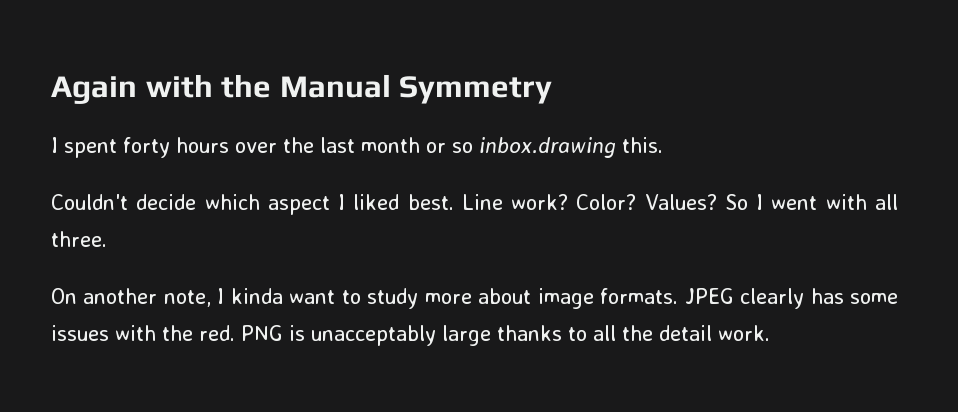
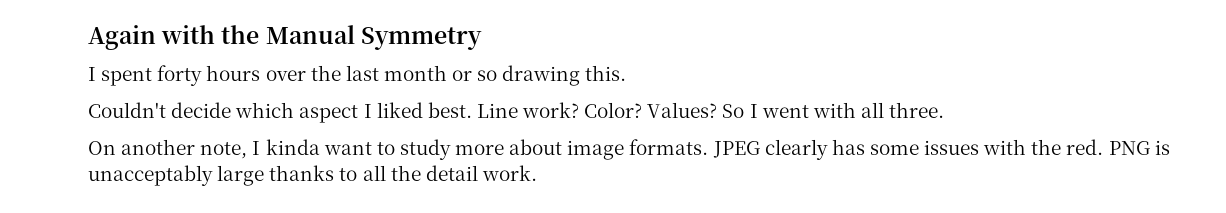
- I spent forty hours over the last month or so inbox.drawing this.
+ I spent forty hours over the last month or so drawing this.

